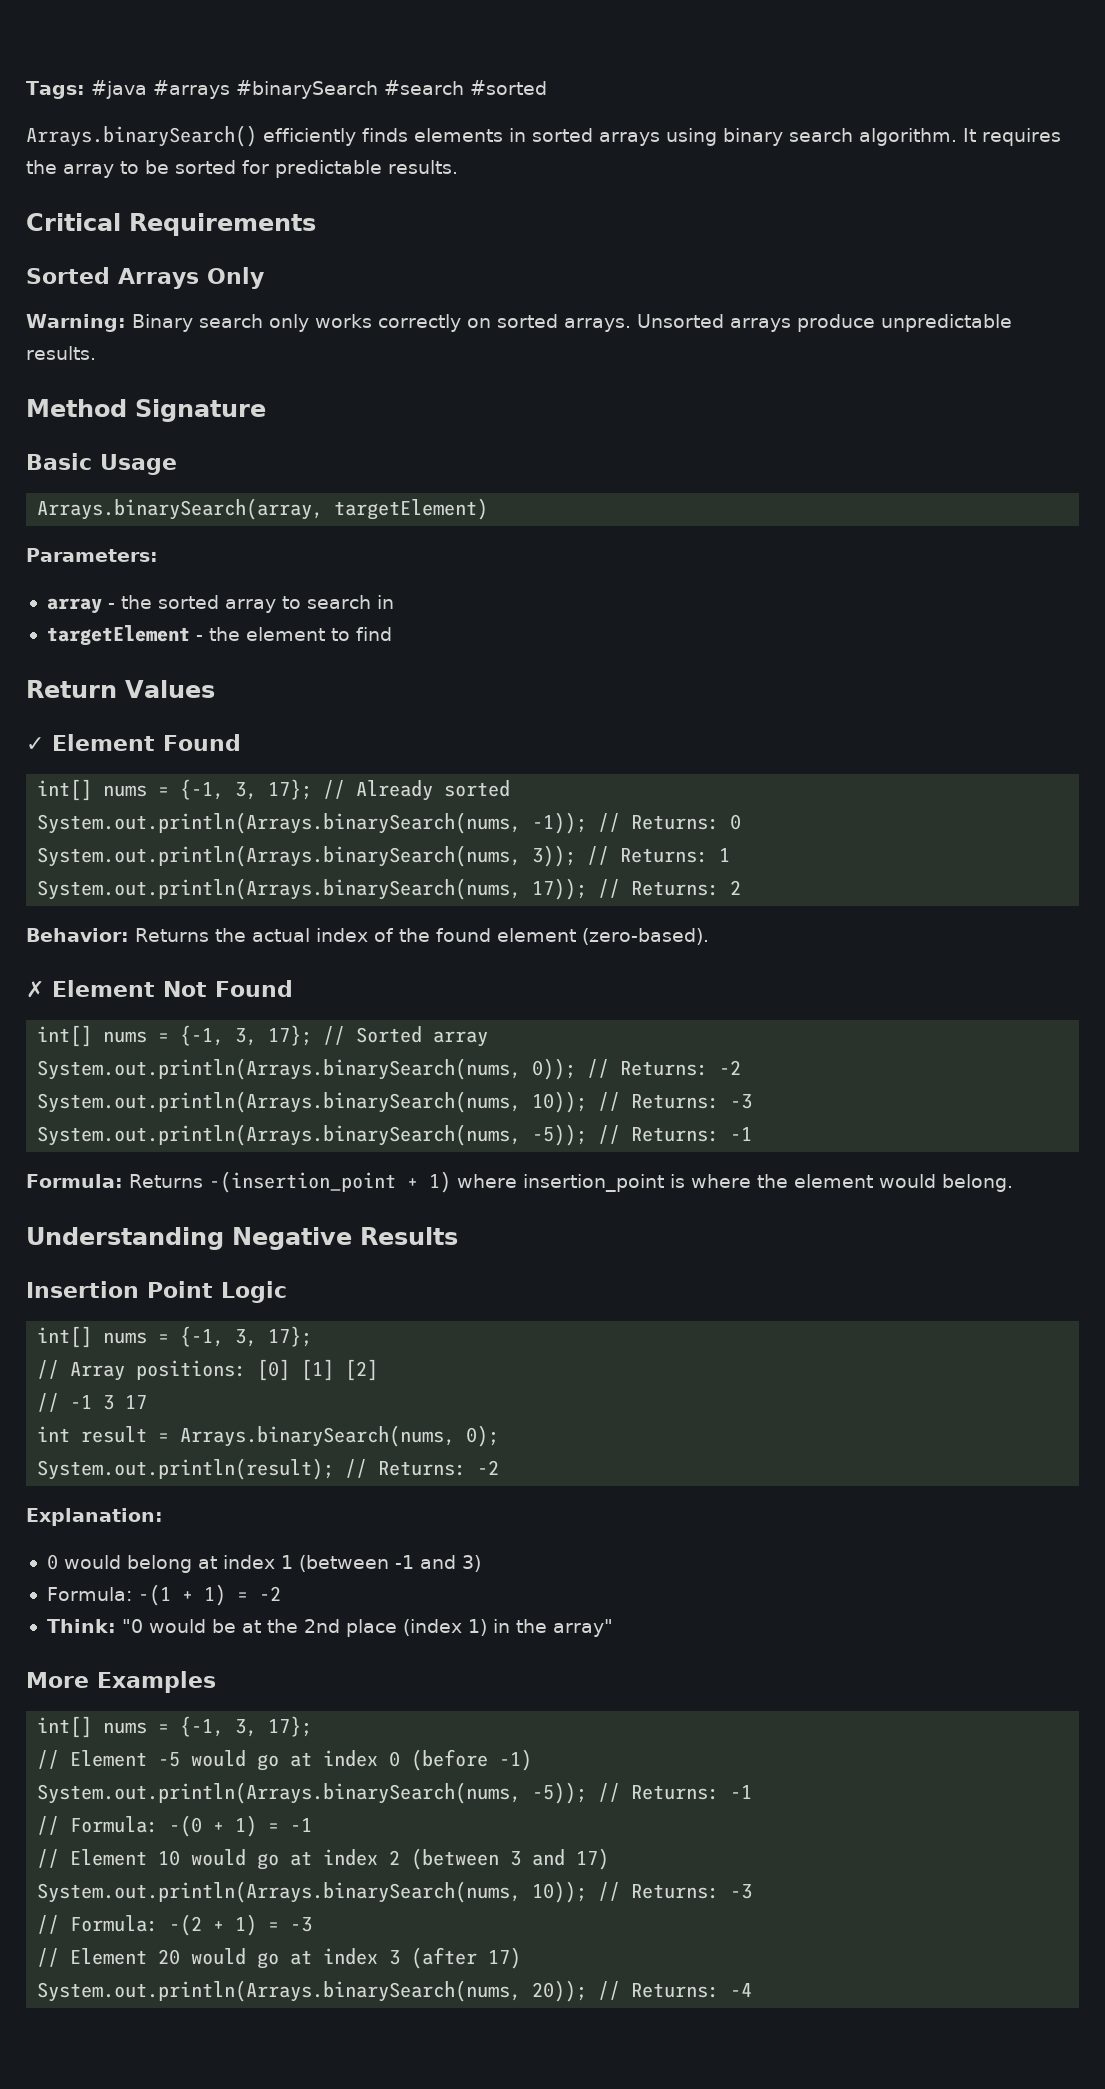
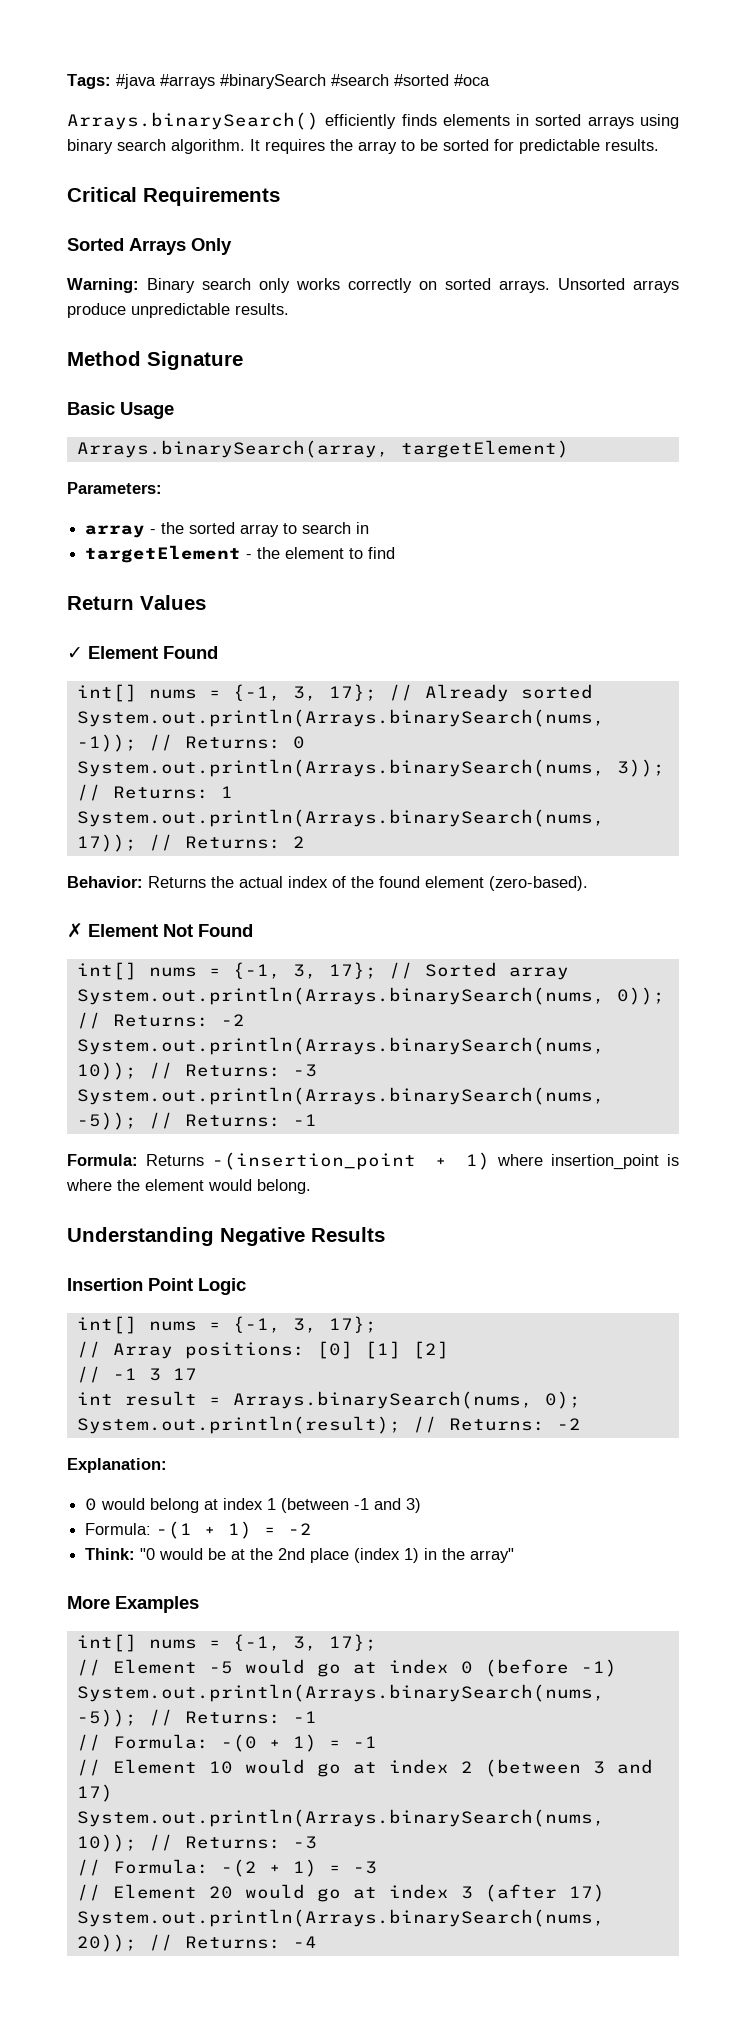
- Tags: #java #arrays #binarySearch #search #sorted
+ Tags: #java #arrays #binarySearch #search #sorted #oca

